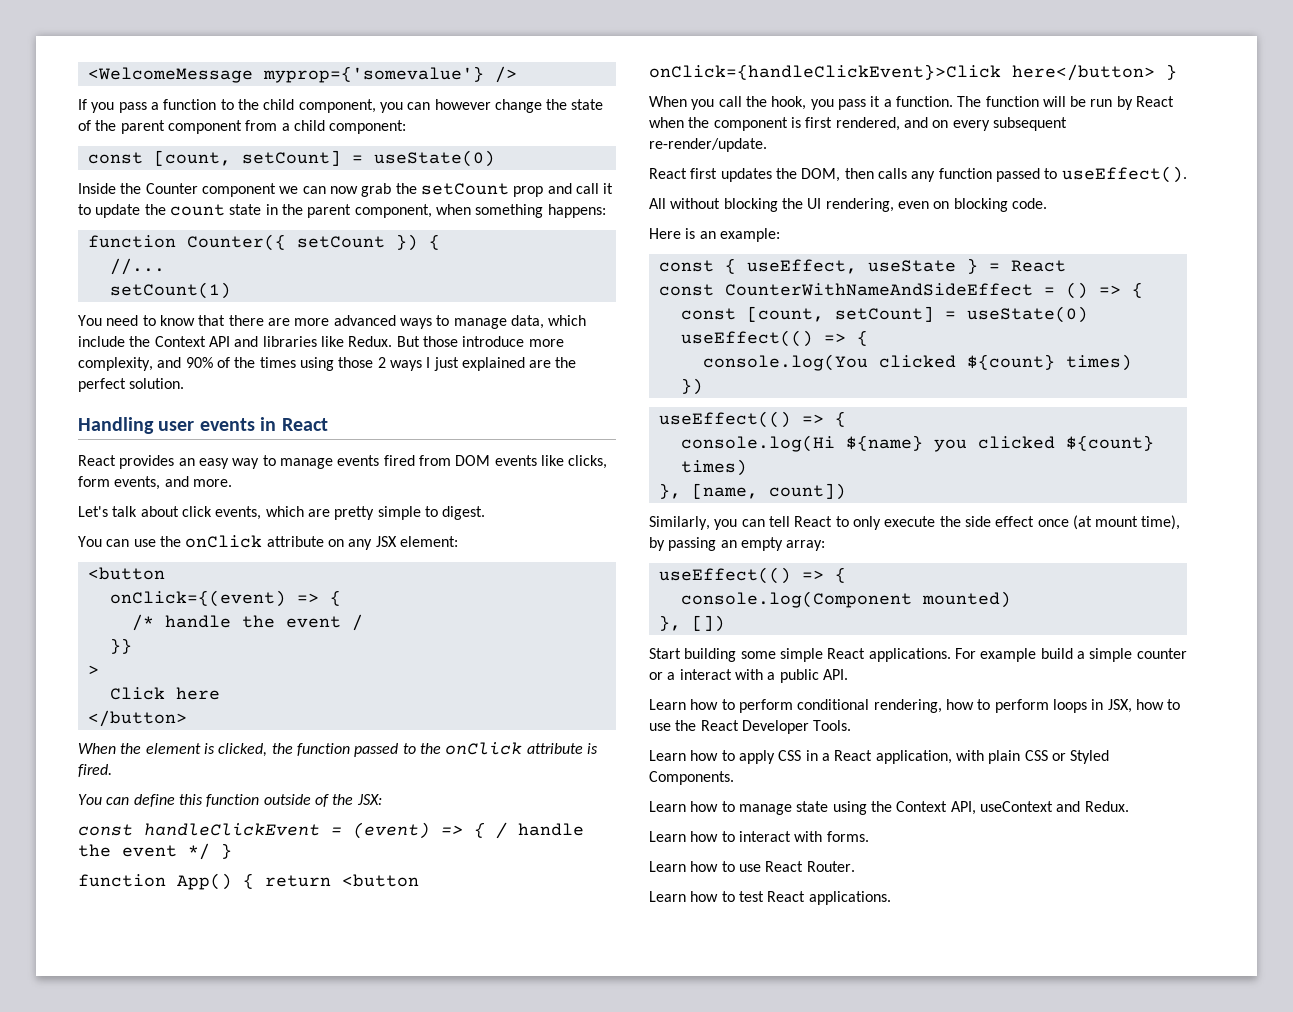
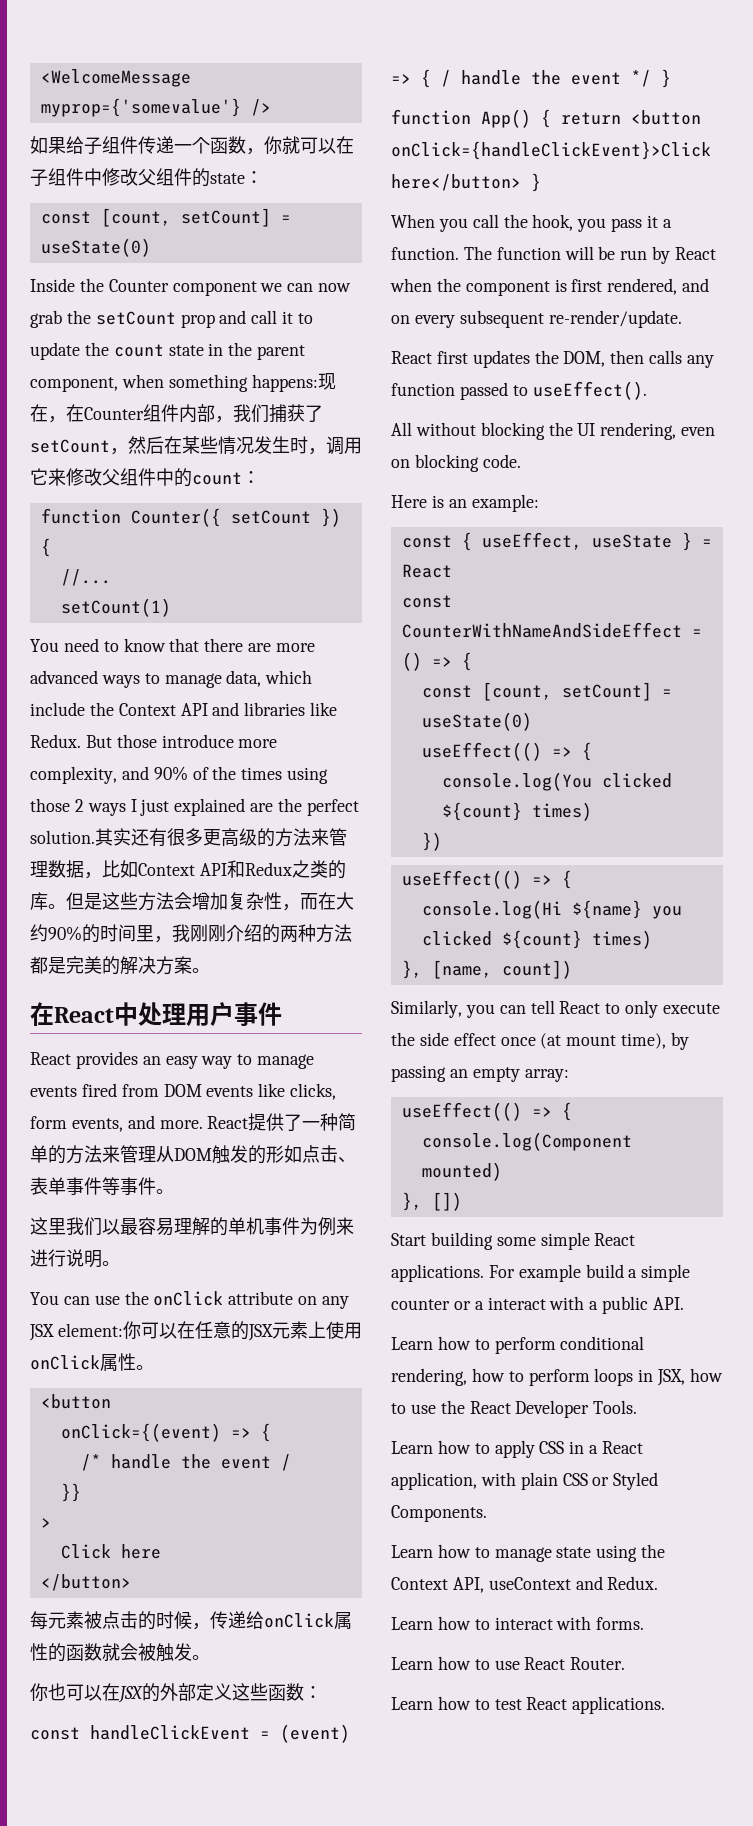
- If you pass a function to the child component, you can however change the state of the parent component from a child component:
+ 如果给子组件传递一个函数，你就可以在子组件中修改父组件的state：
- Inside the Counter component we can now grab the setCount prop and call it to update the count state in the parent component, when something happens:
+ Inside the Counter component we can now grab the setCount prop and call it to update the count state in the parent component, when something happens:现在，在Counter组件内部，我们捕获了setCount，然后在某些情况发生时，调用它来修改父组件中的count：
- But those introduce more complexity, and 90% of the times using those 2 ways I just explained are the perfect solution.
- Handling user events in React
+ But those introduce more complexity, and 90% of the times using those 2 ways I just explained are the perfect solution.其实还有很多更高级的方法来管理数据，比如Context API和Redux之类的库。但是这些方法会增加复杂性，而在大约90%的时间里，我刚刚介绍的两种方法都是完美的解决方案。
+ 在React中处理用户事件
- React provides an easy way to manage events fired from DOM events like clicks, form events, and more.
- Let's talk about click events, which are pretty simple to digest.
+ React provides an easy way to manage events fired from DOM events like clicks, form events, and more. React提供了一种简单的方法来管理从DOM触发的形如点击、表单事件等事件。
+ 这里我们以最容易理解的单机事件为例来进行说明。
- You can use the onClick attribute on any JSX element:
+ You can use the onClick attribute on any JSX element:你可以在任意的JSX元素上使用onClick属性。
- When the element is clicked, the function passed to the onClick attribute is fired.
- You can define this function outside of the JSX:
+ 每元素被点击的时候，传递给onClick属性的函数就会被触发。
+ 你也可以在JSX的外部定义这些函数：

